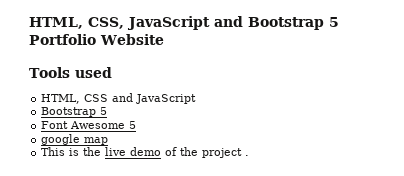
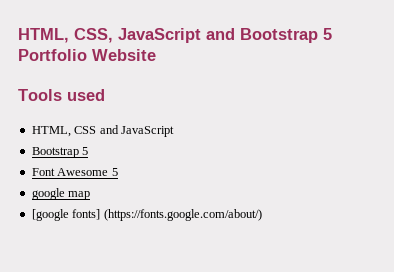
- This is the live demo of the project .
+ [google fonts] (https://fonts.google.com/about/)

